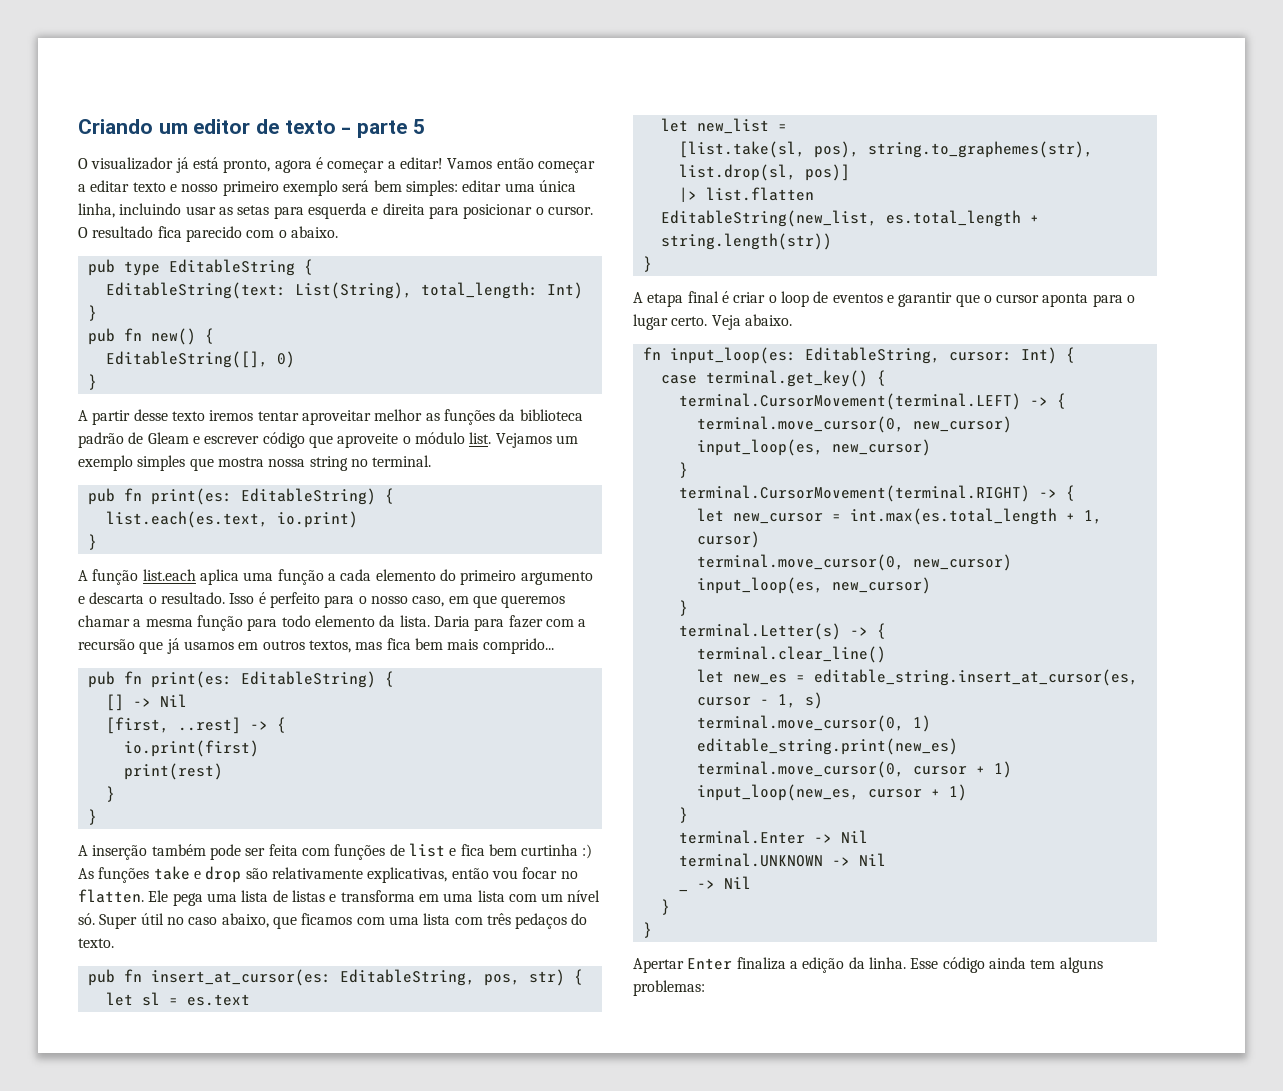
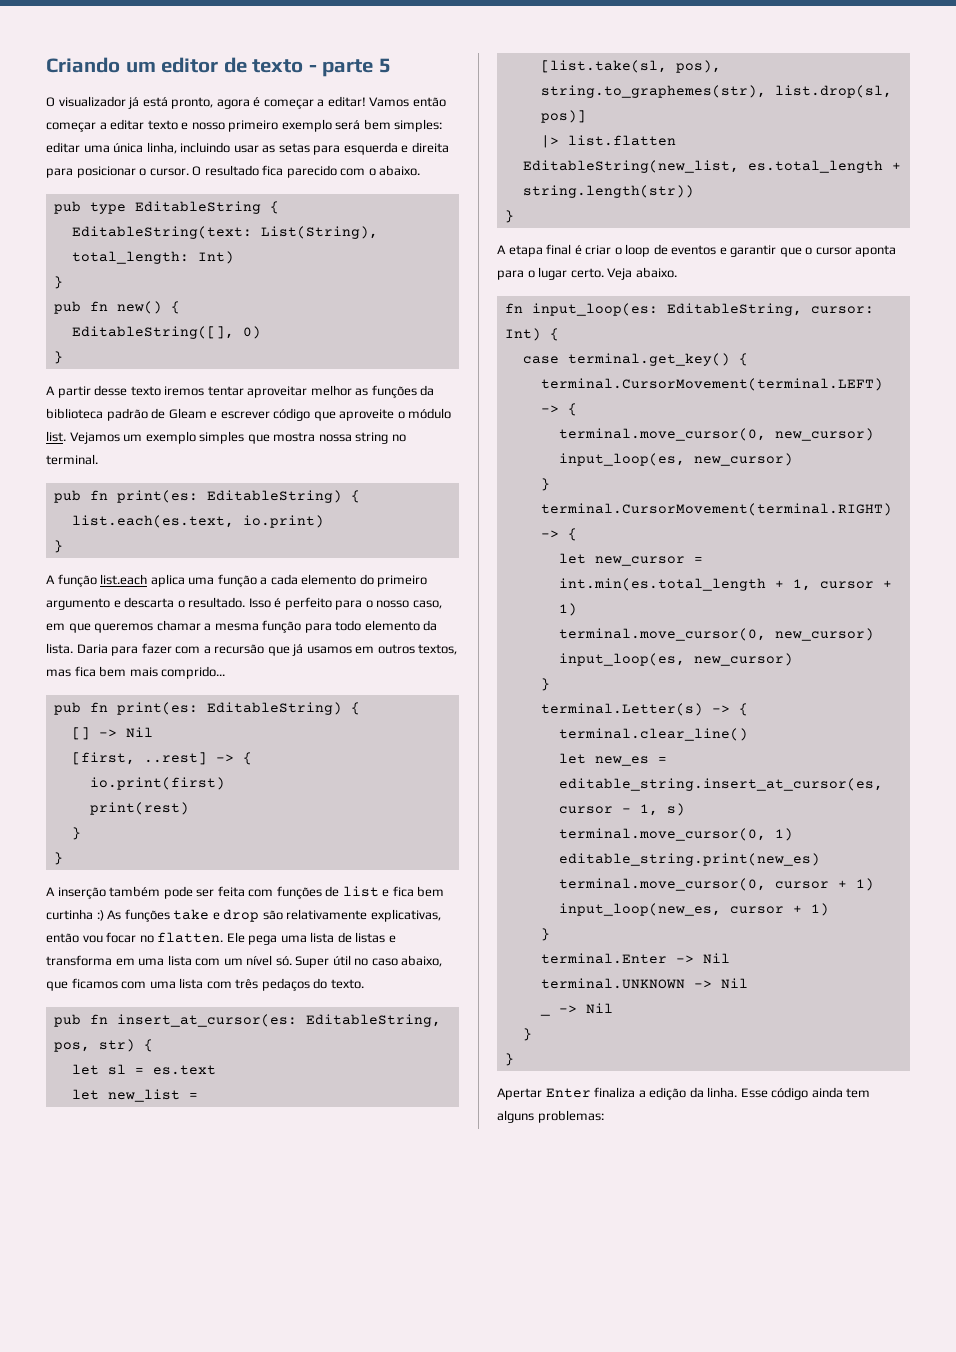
- let new_cursor = int.max(es.total_length + 1, cursor)
+ let new_cursor = int.min(es.total_length + 1, cursor + 1)

